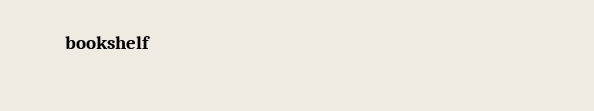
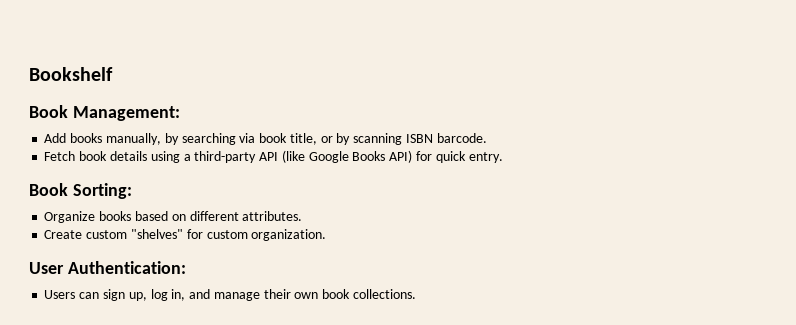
- bookshelf
+ Bookshelf
+ Book Management:
+ Add books manually, by searching via book title, or by scanning ISBN barcode.
+ Fetch book details using a third-party API (like Google Books API) for quick entry.
+ Book Sorting:
+ Organize books based on different attributes.
+ Create custom "shelves" for custom organization.
+ User Authentication:
+ Users can sign up, log in, and manage their own book collections.

